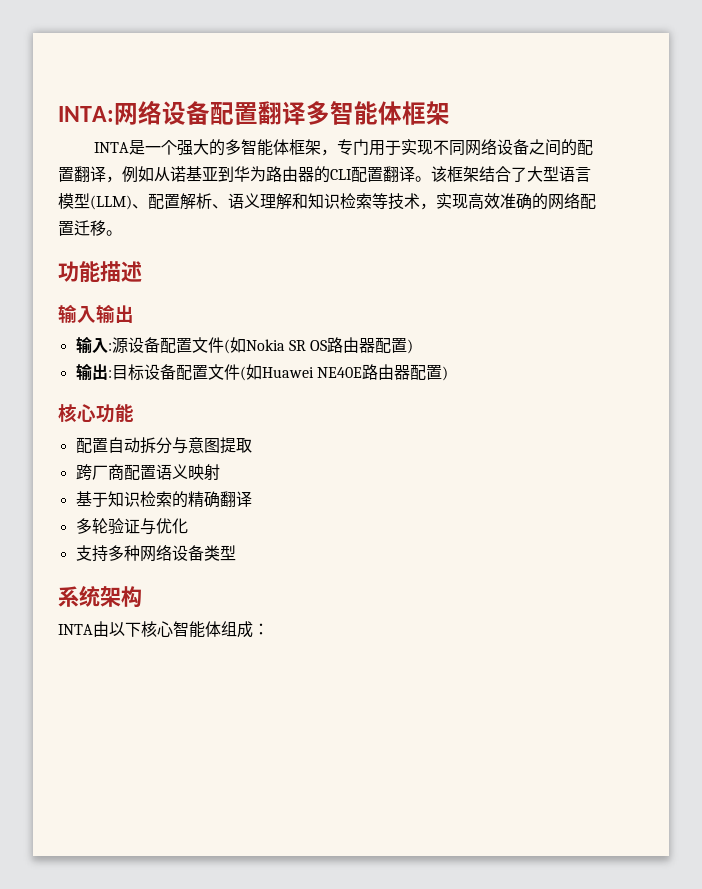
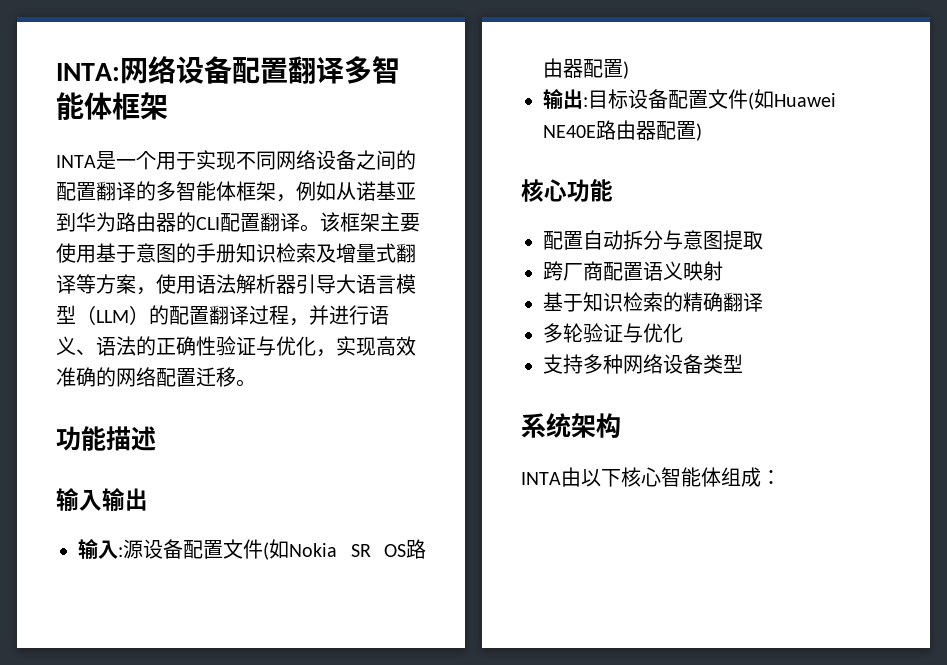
- INTA是一个强大的多智能体框架，专门用于实现不同网络设备之间的配置翻译，例如从诺基亚到华为路由器的CLI配置翻译。
+ INTA是一个用于实现不同网络设备之间的配置翻译的多智能体框架，例如从诺基亚到华为路由器的CLI配置翻译。
- 该框架结合了大型语言模型(LLM)、配置解析、语义理解和知识检索等技术，实现高效准确的网络配置迁移。
+ 该框架主要使用基于意图的手册知识检索及增量式翻译等方案，使用语法解析器引导大语言模型（LLM）的配置翻译过程，并进行语义、语法的正确性验证与优化，实现高效准确的网络配置迁移。

